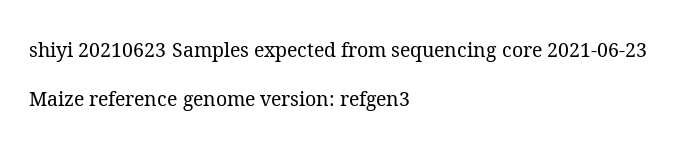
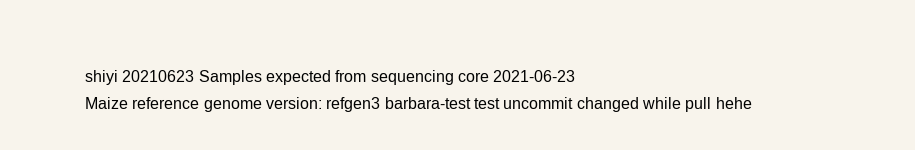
- Maize reference genome version: refgen3
+ Maize reference genome version: refgen3 barbara-test test uncommit changed while pull hehe

